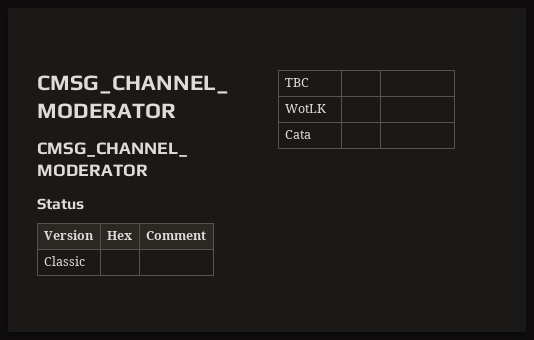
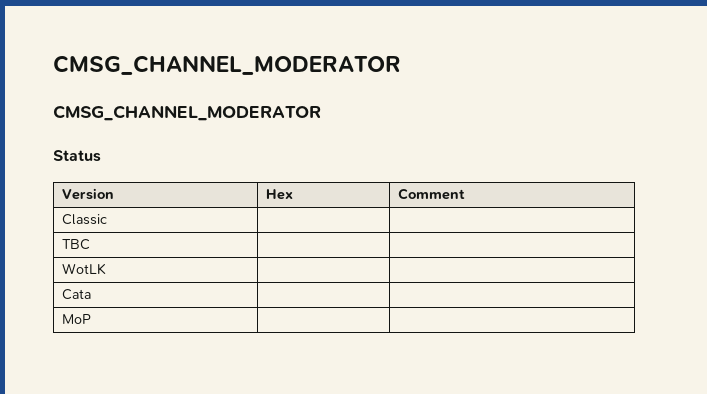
+ MoP | |

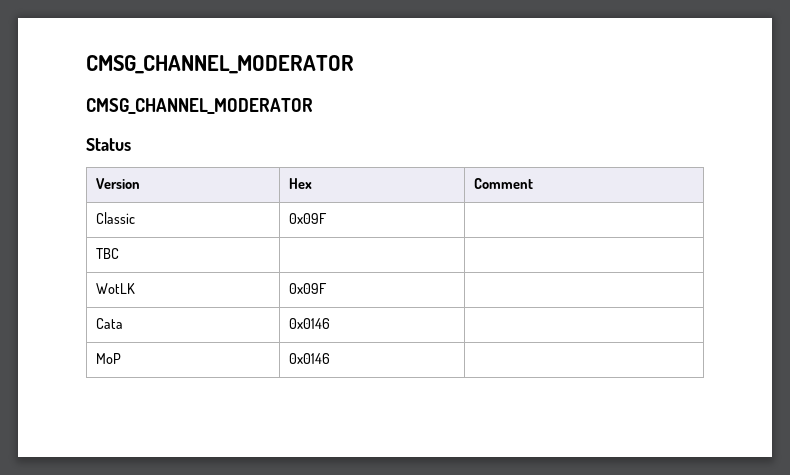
- Classic | |
+ Classic | 0x09F |
- WotLK | |
+ WotLK | 0x09F |
- Cata | |
+ Cata | 0x0146 |
- MoP | |
+ MoP | 0x0146 |

